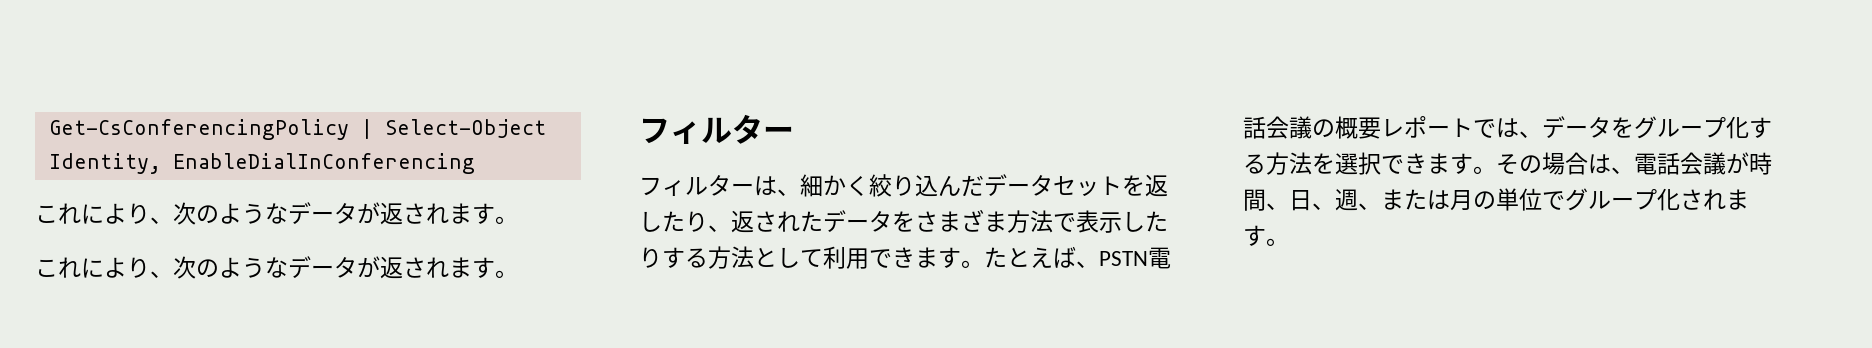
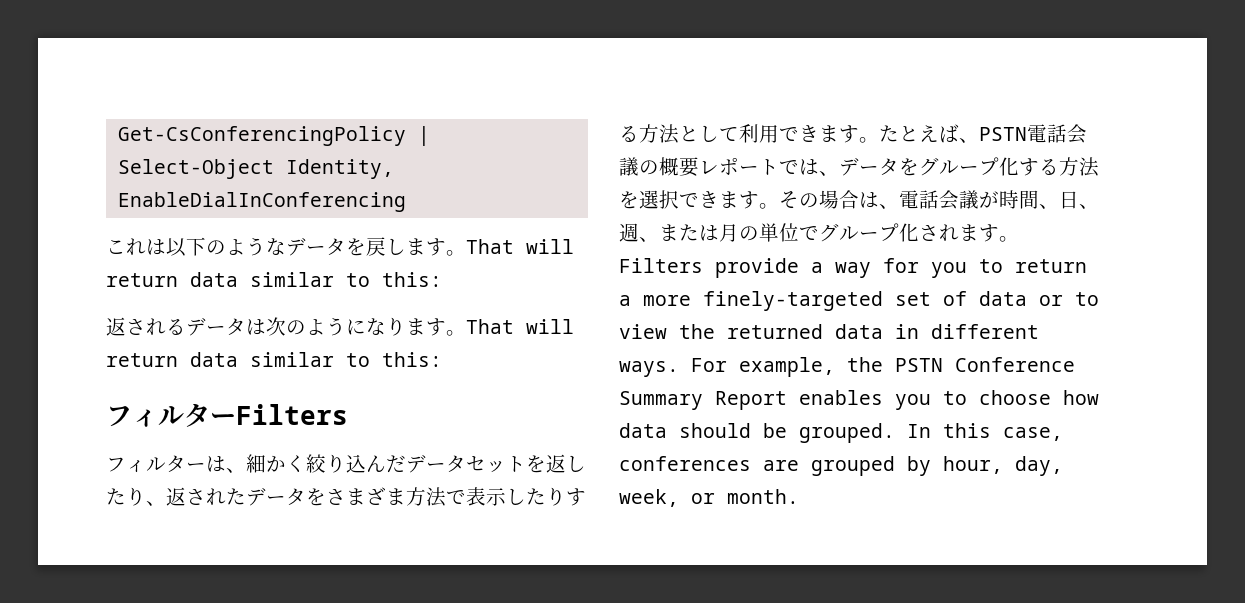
  Get-CsConferencingPolicy | Select-Object Identity, EnableDialInConferencing
- これにより、次のようなデータが返されます。
- これにより、次のようなデータが返されます。
- フィルター
+ これは以下のようなデータを戻します。That will return data similar to this:
+ 返されるデータは次のようになります。That will return data similar to this:
+ フィルターFilters
+ Filters provide a way for you to return a more finely-targeted set of data or to view the returned data in different ways. For example, the PSTN Conference Summary Report enables you to choose how data should be grouped. In this case, conferences are grouped by hour, day, week, or month.

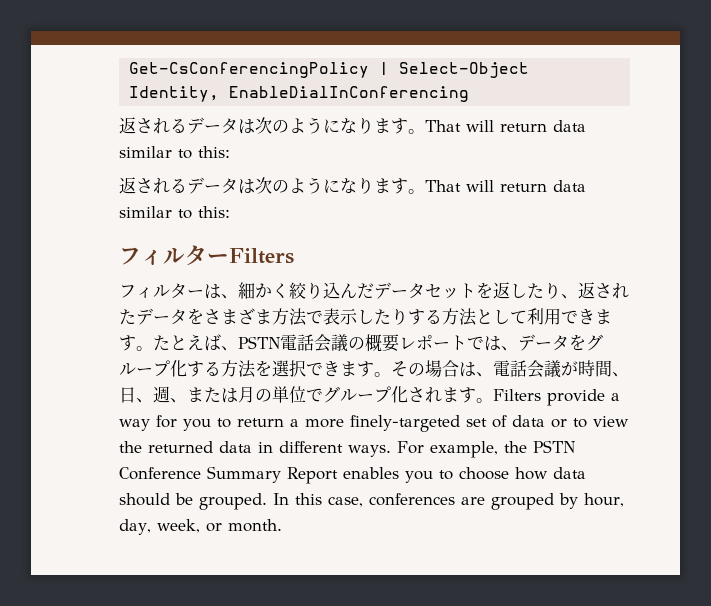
  Get-CsConferencingPolicy | Select-Object Identity, EnableDialInConferencing
- これは以下のようなデータを戻します。
+ 返されるデータは次のようになります。

